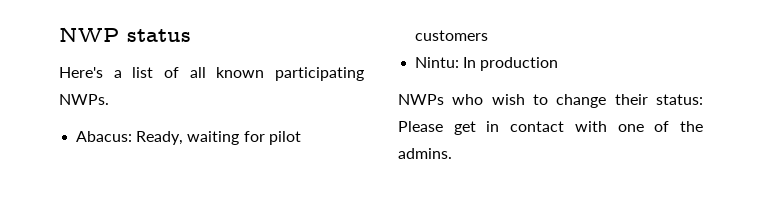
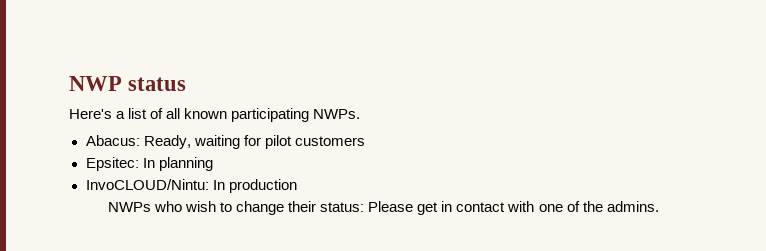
- Nintu: In production
+ Epsitec: In planning
+ InvoCLOUD/Nintu: In production

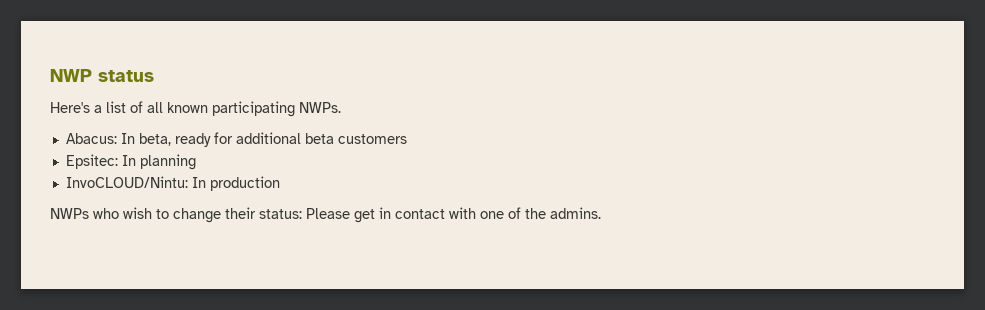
- Abacus: Ready, waiting for pilot customers
+ Abacus: In beta, ready for additional beta customers

